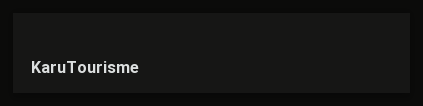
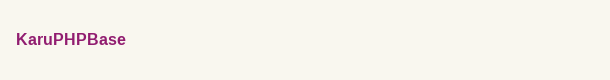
- KaruTourisme
+ KaruPHPBase

